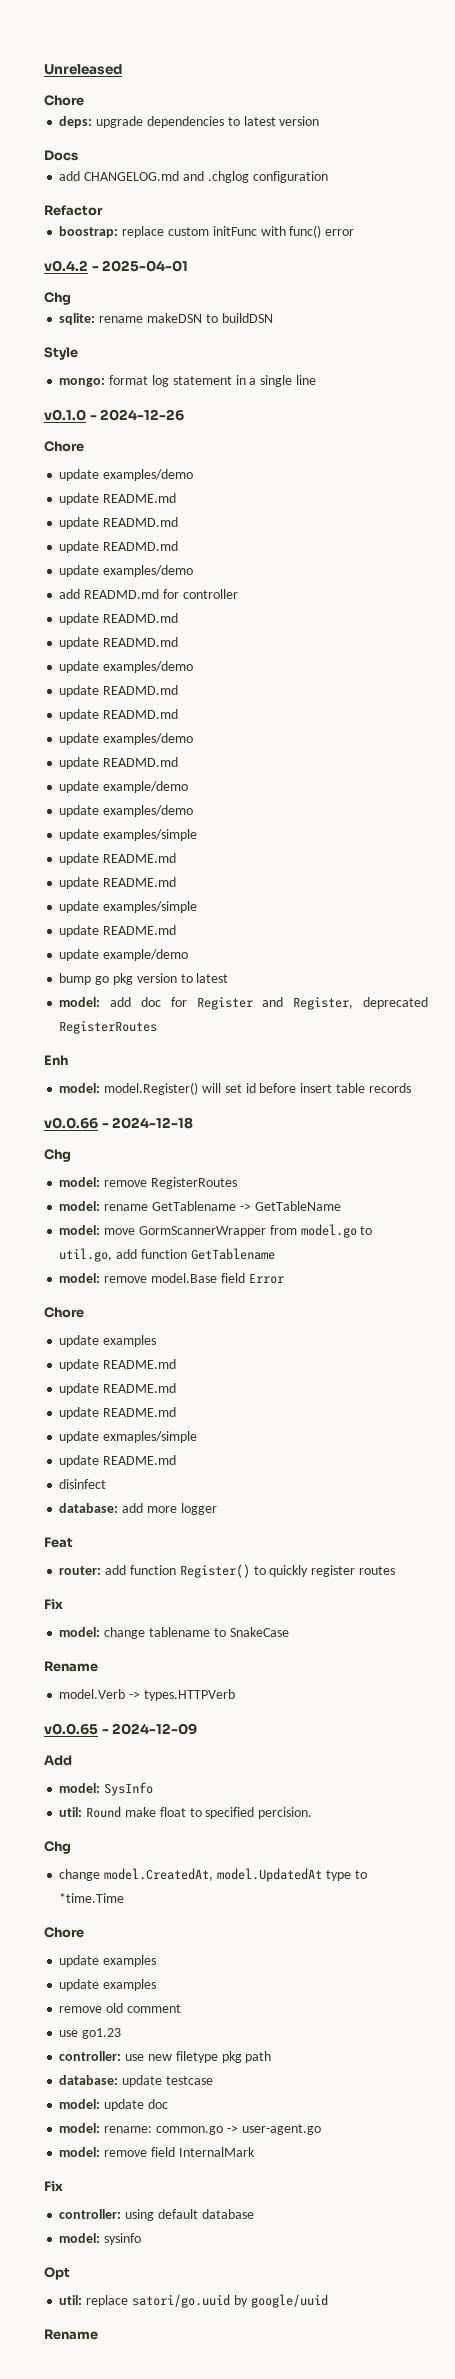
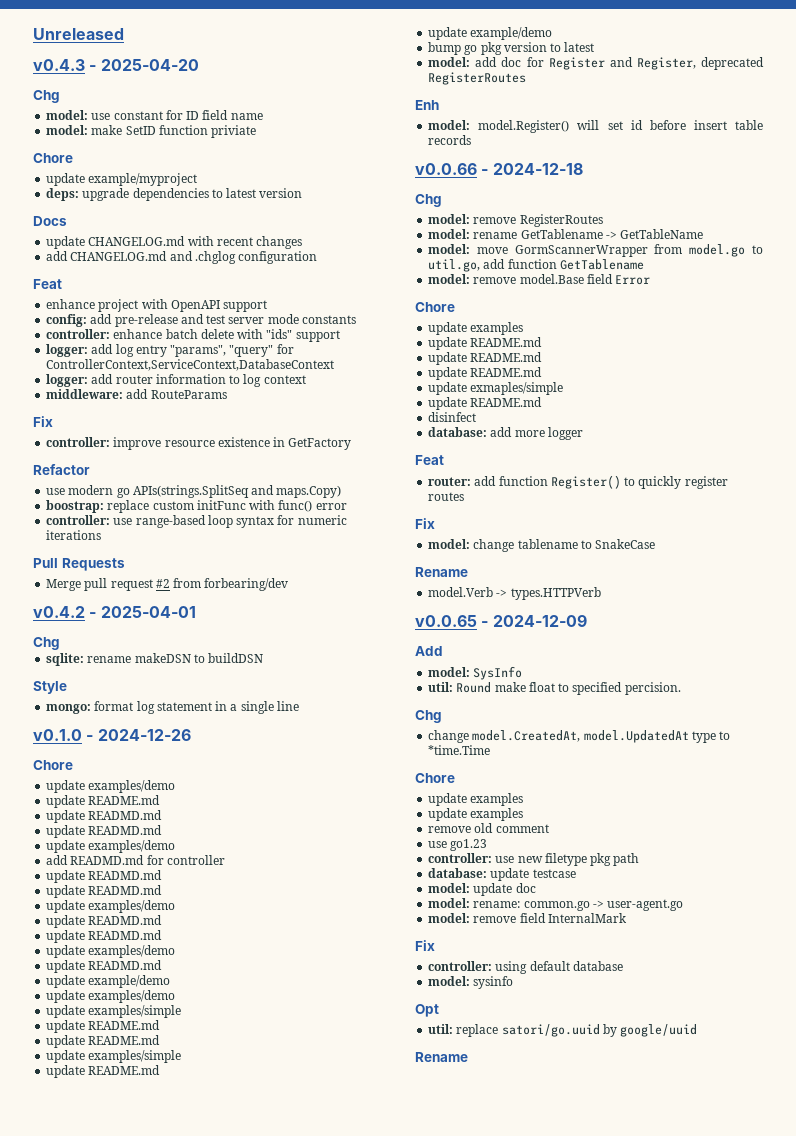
  Unreleased
+ v0.4.3 - 2025-04-20
+ Chg
+ model: use constant for ID field name
+ model: make SetID function priviate
  Chore
+ update example/myproject
+ update CHANGELOG.md with recent changes
  add CHANGELOG.md and .chglog configuration
+ Feat
+ enhance project with OpenAPI support
+ config: add pre-release and test server mode constants
+ controller: enhance batch delete with "ids" support
+ logger: add log entry "params", "query" for ControllerContext,ServiceContext,DatabaseContext
+ logger: add router information to log context
+ middleware: add RouteParams
+ Fix
+ controller: improve resource existence in GetFactory
  Refactor
+ use modern go APIs(strings.SplitSeq and maps.Copy)
+ controller: use range-based loop syntax for numeric iterations
+ Pull Requests
+ Merge pull request #2 from forbearing/dev

